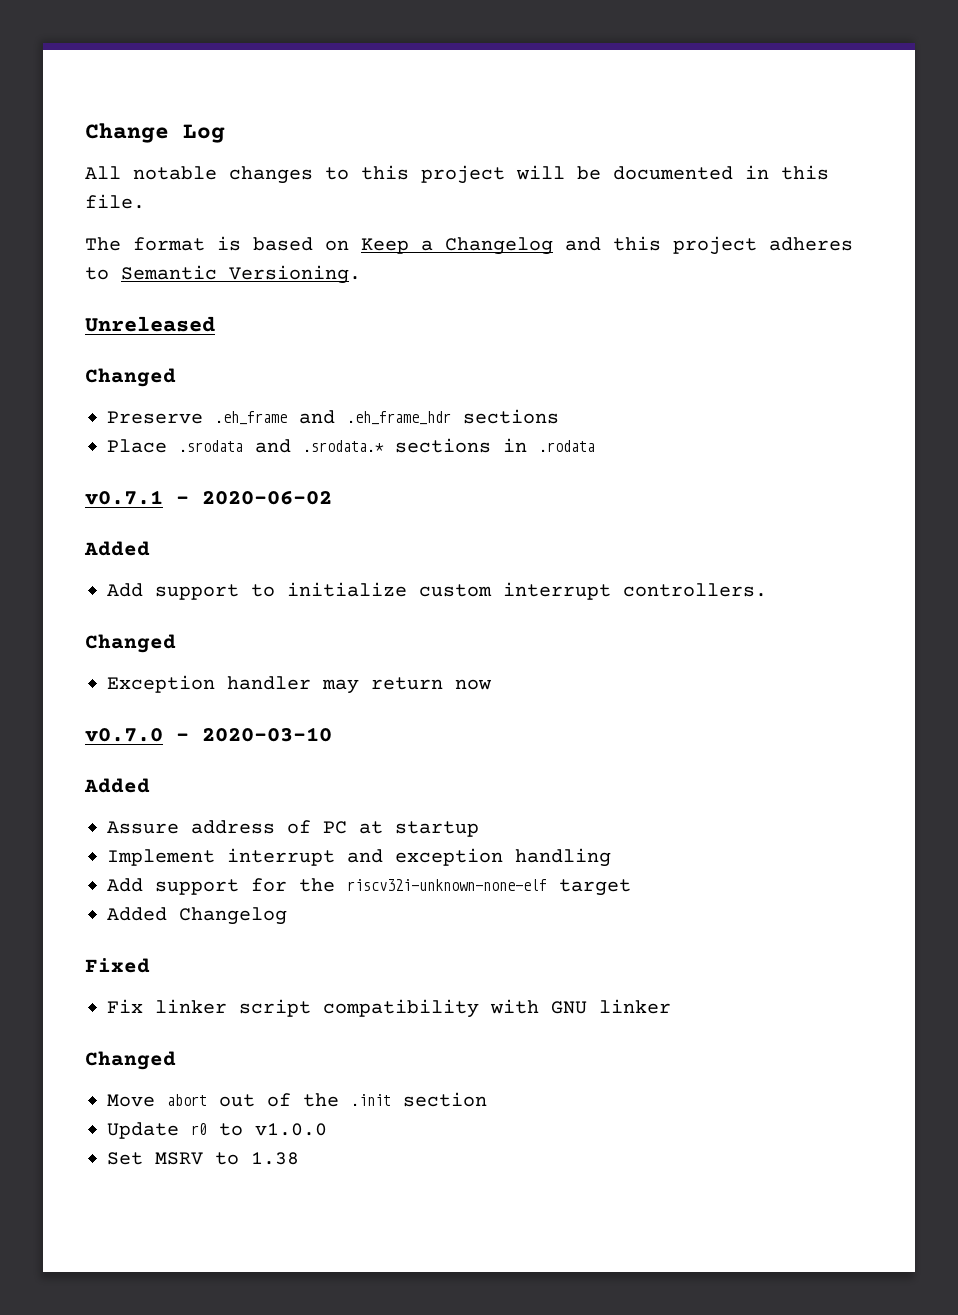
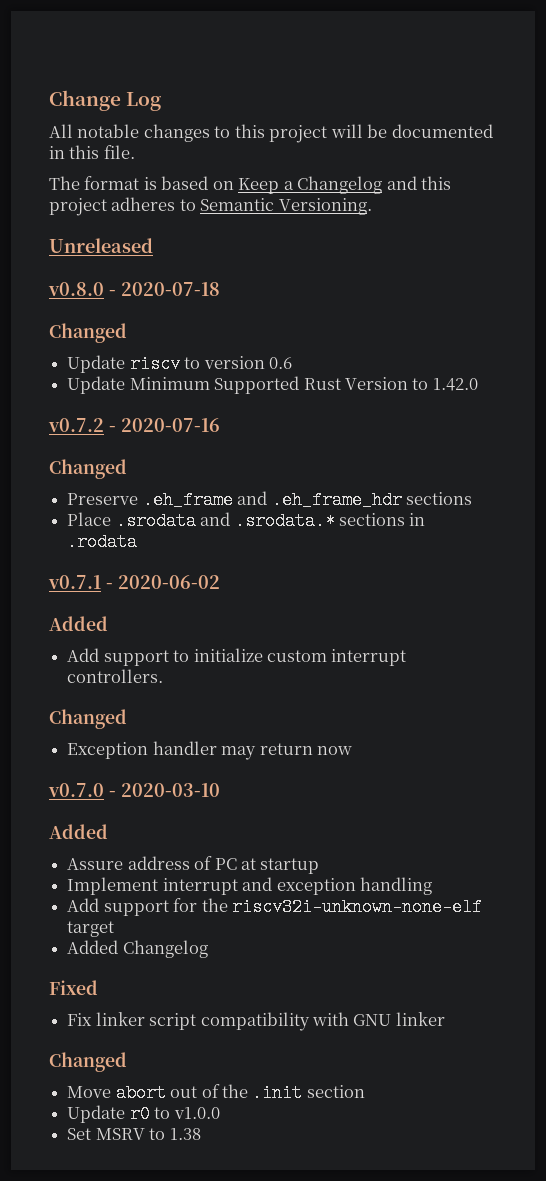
+ v0.8.0 - 2020-07-18
+ Changed
+ Update riscv to version 0.6
+ Update Minimum Supported Rust Version to 1.42.0
+ v0.7.2 - 2020-07-16

